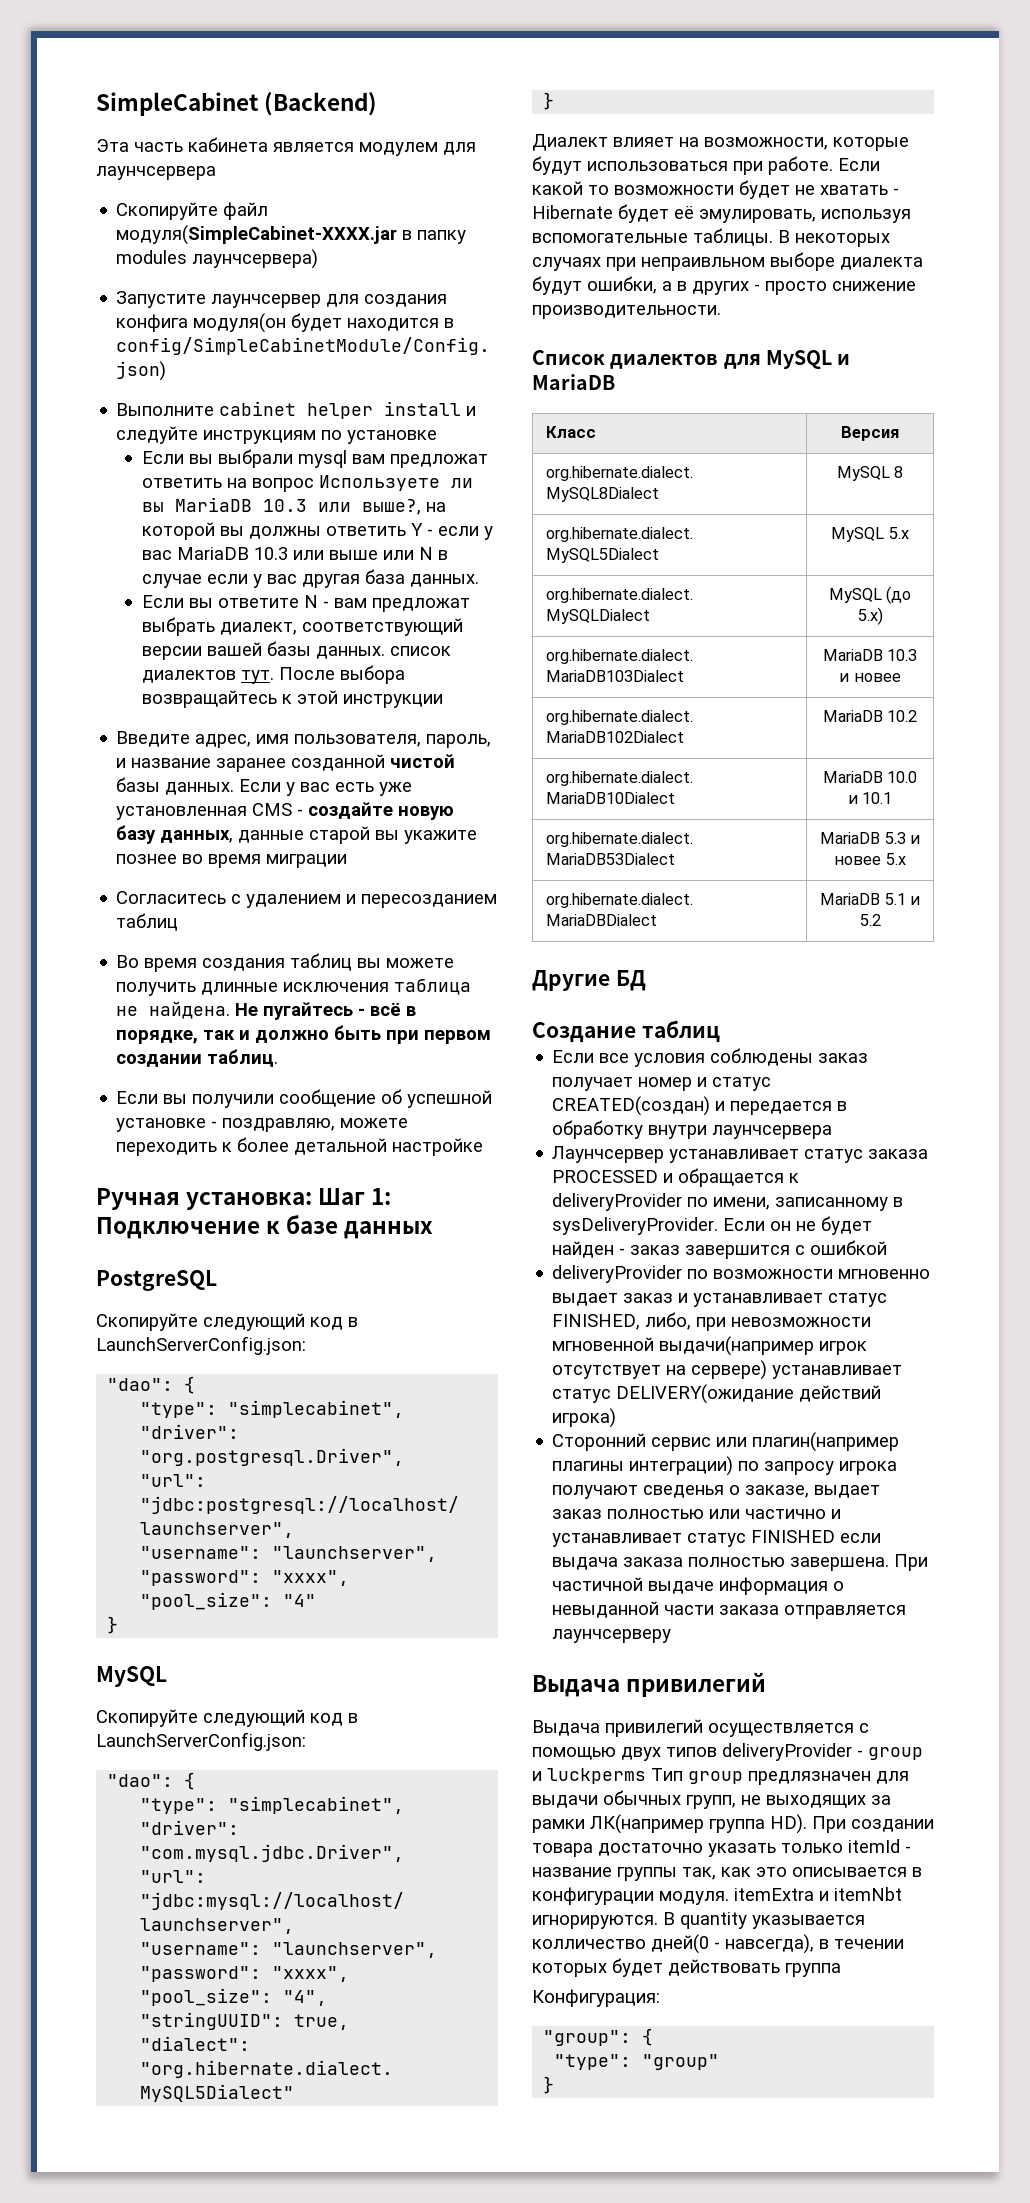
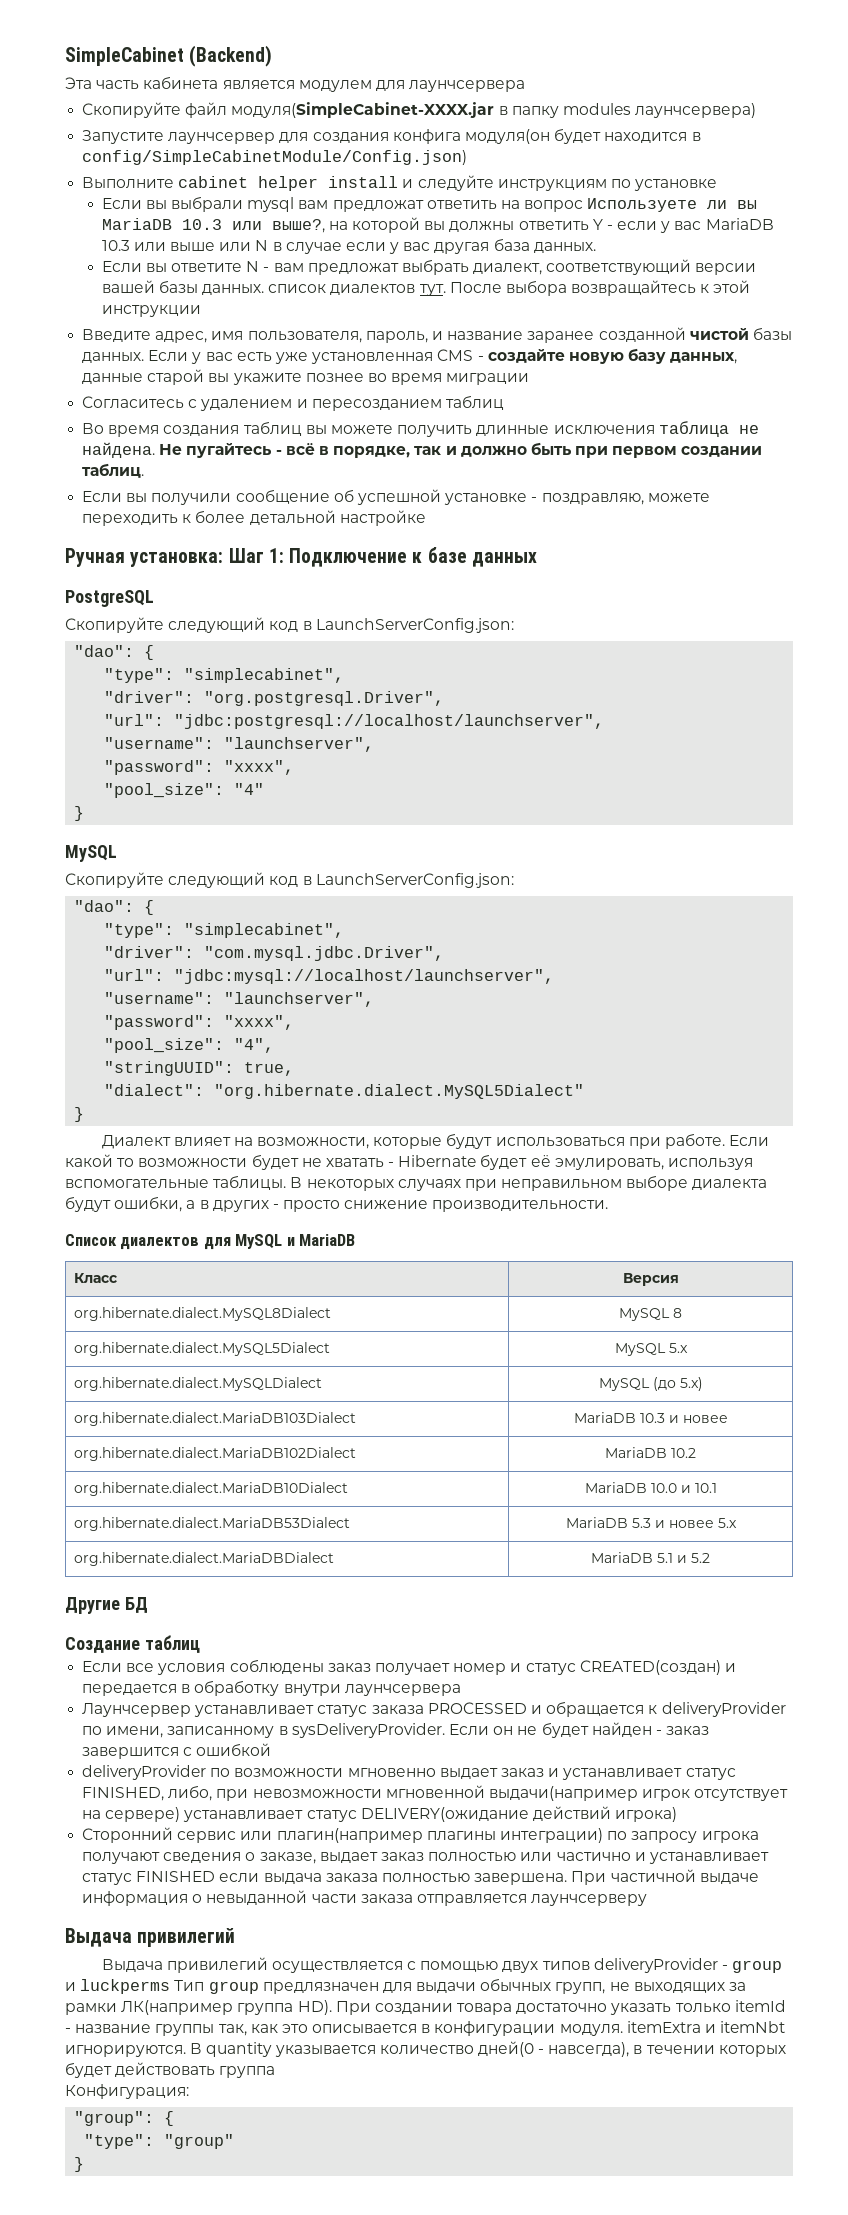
- В некоторых случаях при непраивльном выборе диалекта будут ошибки, а в других - просто снижение производительности.
+ В некоторых случаях при неправильном выборе диалекта будут ошибки, а в других - просто снижение производительности.
- Сторонний сервис или плагин(например плагины интеграции) по запросу игрока получают сведенья о заказе, выдает заказ полностью или частично и устанавливает статус FINISHED если выдача заказа полностью завершена.
+ Сторонний сервис или плагин(например плагины интеграции) по запросу игрока получают сведения о заказе, выдает заказ полностью или частично и устанавливает статус FINISHED если выдача заказа полностью завершена.
- В quantity указывается колличество дней(0 - навсегда), в течении которых будет действовать группа
+ В quantity указывается количество дней(0 - навсегда), в течении которых будет действовать группа

